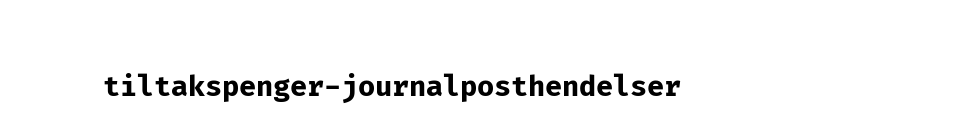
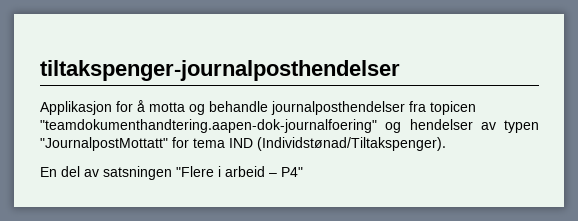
+ Applikasjon for å motta og behandle journalposthendelser fra topicen "teamdokumenthandtering.aapen-dok-journalfoering" og hendelser av typen "JournalpostMottatt" for tema IND (Individstønad/Tiltakspenger).
+ En del av satsningen "Flere i arbeid – P4"

